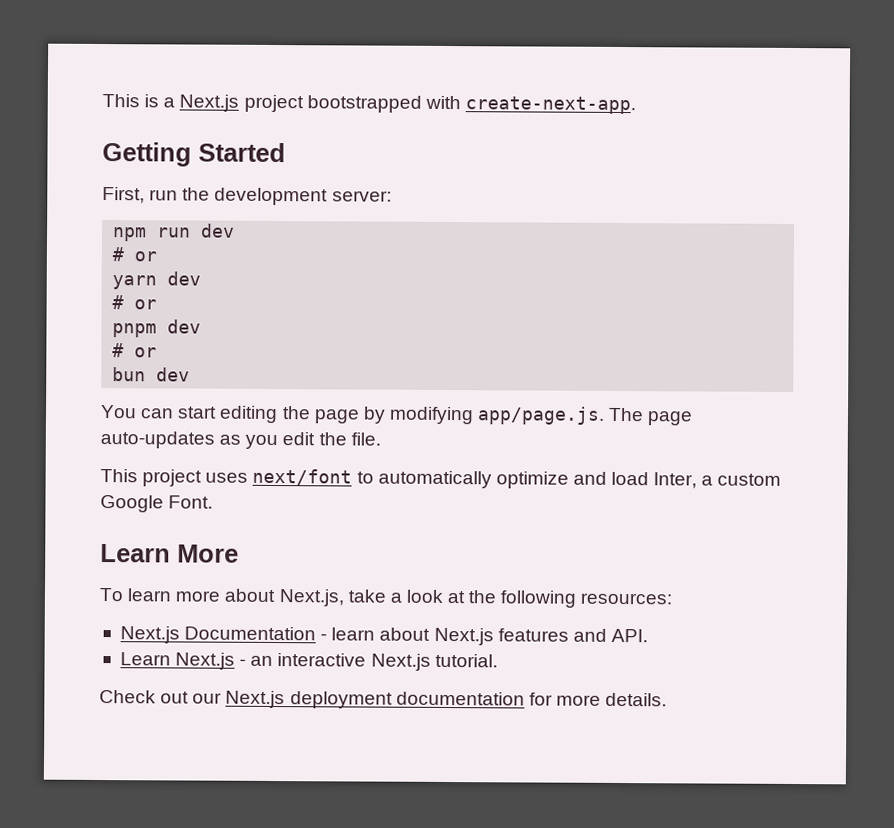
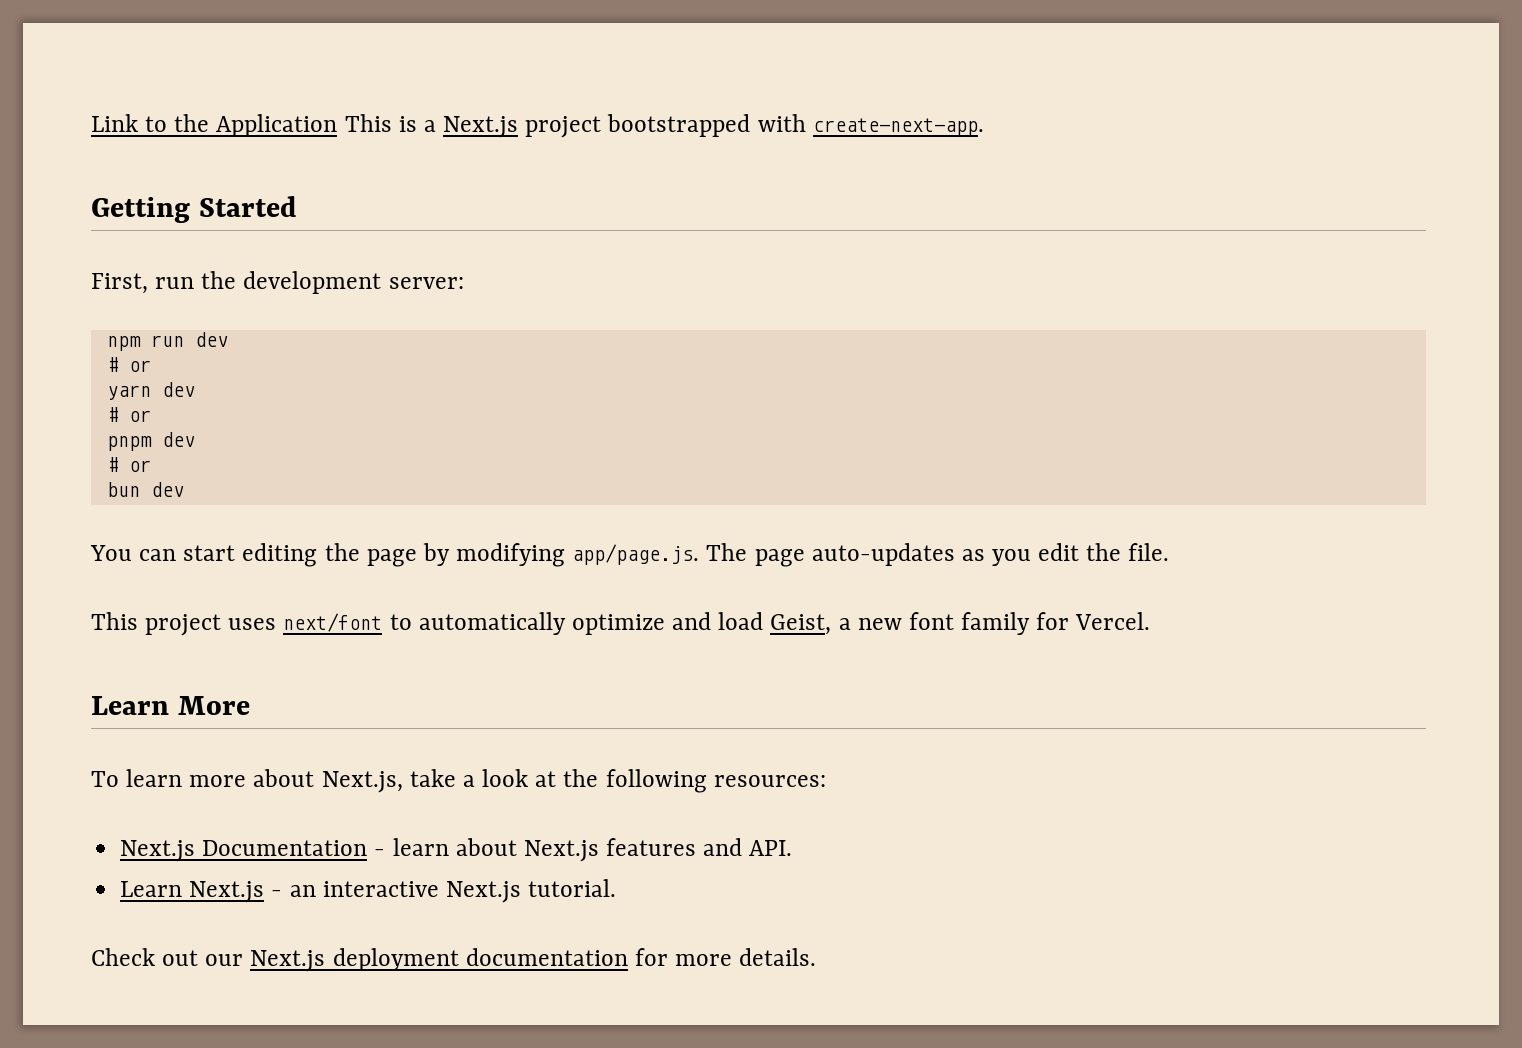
- This is a Next.js project bootstrapped with create-next-app.
+ Link to the Application This is a Next.js project bootstrapped with create-next-app.
- This project uses next/font to automatically optimize and load Inter, a custom Google Font.
+ This project uses next/font to automatically optimize and load Geist, a new font family for Vercel.

